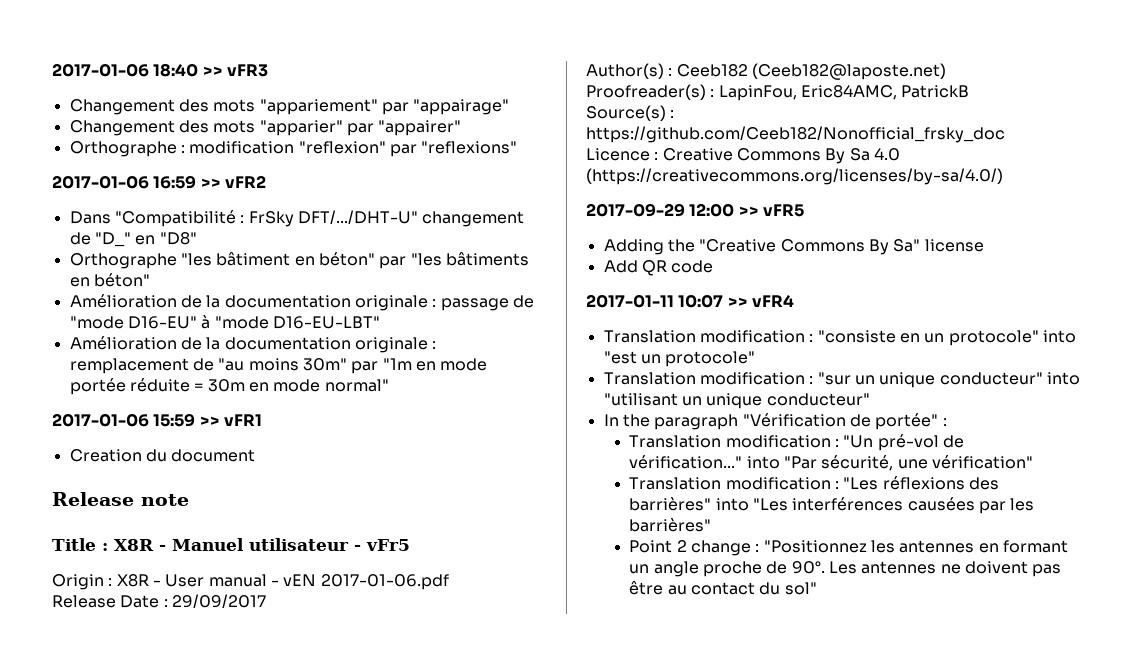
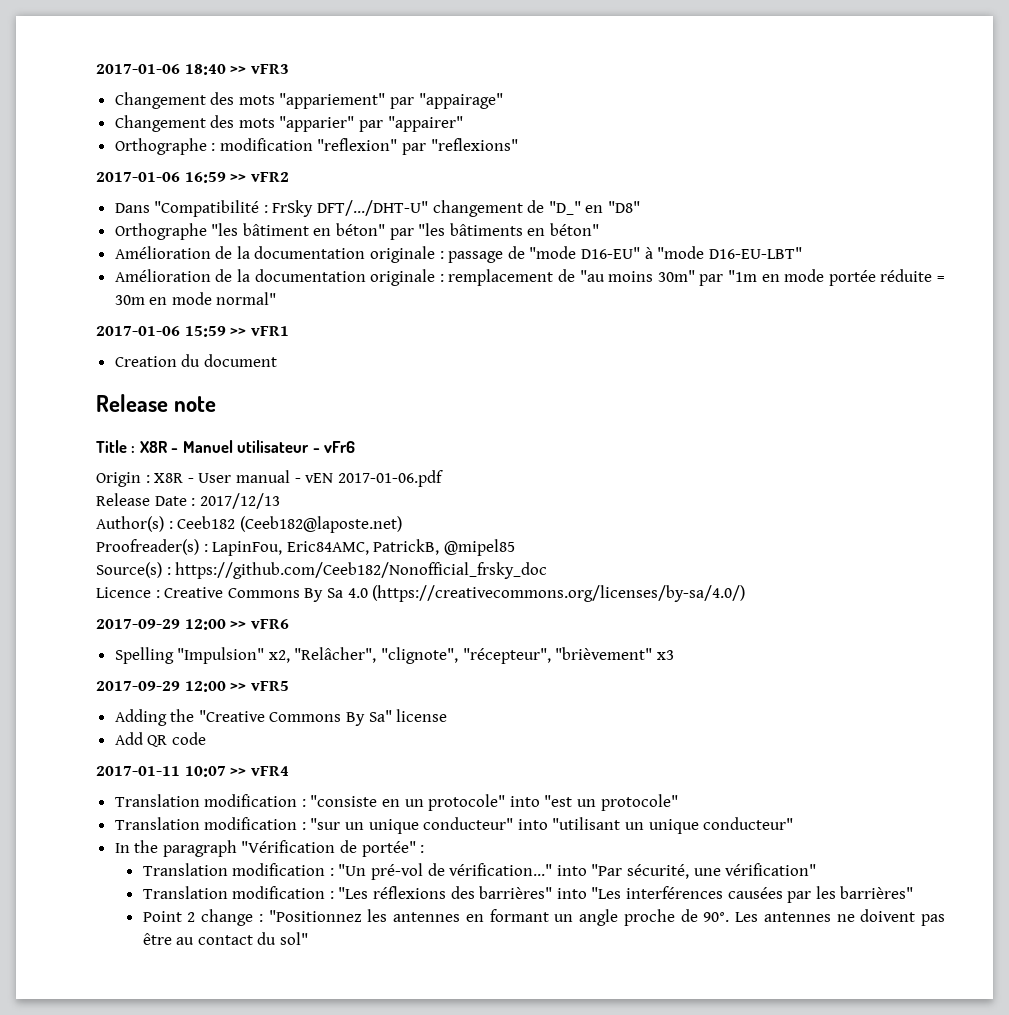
- Title : X8R - Manuel utilisateur - vFr5
+ Title : X8R - Manuel utilisateur - vFr6
- Release Date : 29/09/2017
+ Release Date : 2017/12/13
- Proofreader(s) : LapinFou, Eric84AMC, PatrickB
+ Proofreader(s) : LapinFou, Eric84AMC, PatrickB, @mipel85
+ 2017-09-29 12:00 >> vFR6
+ Spelling "Impulsion" x2, "Relâcher", "clignote", "récepteur", "brièvement" x3

